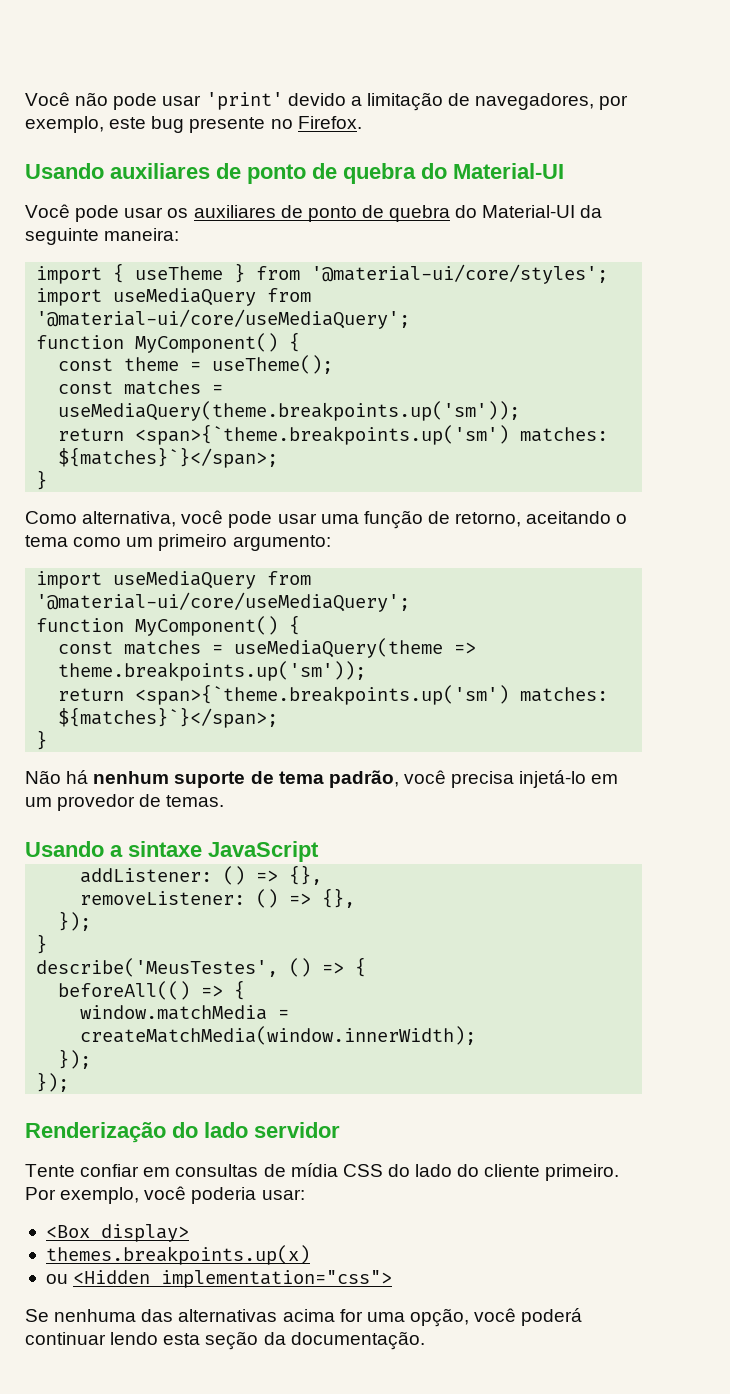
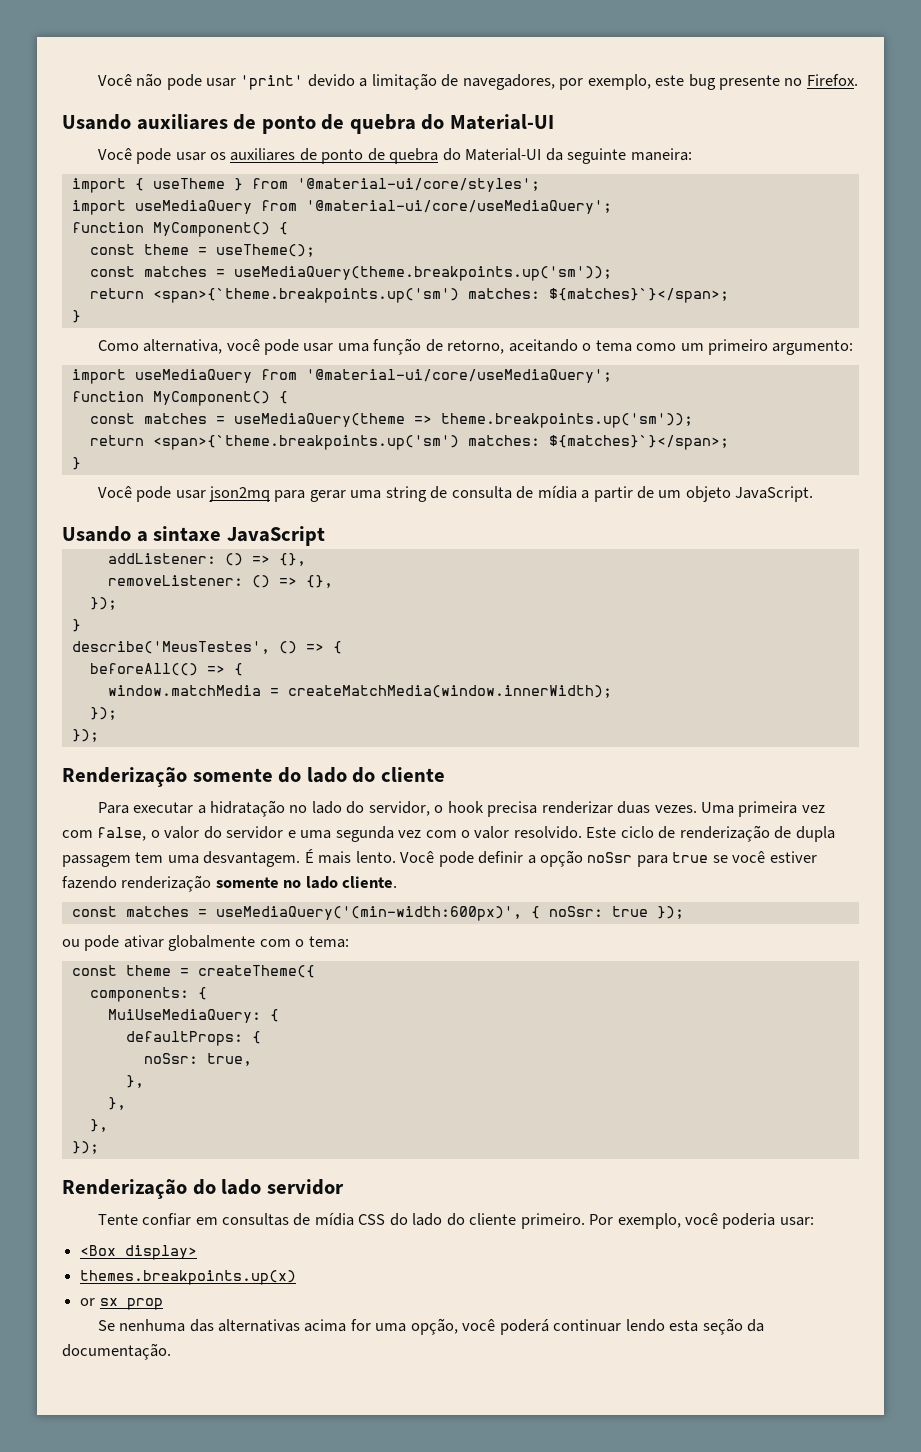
- Não há nenhum suporte de tema padrão, você precisa injetá-lo em um provedor de temas.
+ Você pode usar json2mq para gerar uma string de consulta de mídia a partir de um objeto JavaScript.
+ Renderização somente do lado do cliente
+ Para executar a hidratação no lado do servidor, o hook precisa renderizar duas vezes. Uma primeira vez com false, o valor do servidor e uma segunda vez com o valor resolvido. Este ciclo de renderização de dupla passagem tem uma desvantagem. É mais lento. Você pode definir a opção noSsr para true se você estiver fazendo renderização somente no lado cliente.
+ const matches = useMediaQuery('(min-width:600px)', { noSsr: true });
+ ou pode ativar globalmente com o tema:
+ const theme = createTheme({
+ components: {
+ MuiUseMediaQuery: {
+ defaultProps: {
+ noSsr: true,
+ },
+ },
+ },
+ });
- ou <Hidden implementation="css">
+ or sx prop

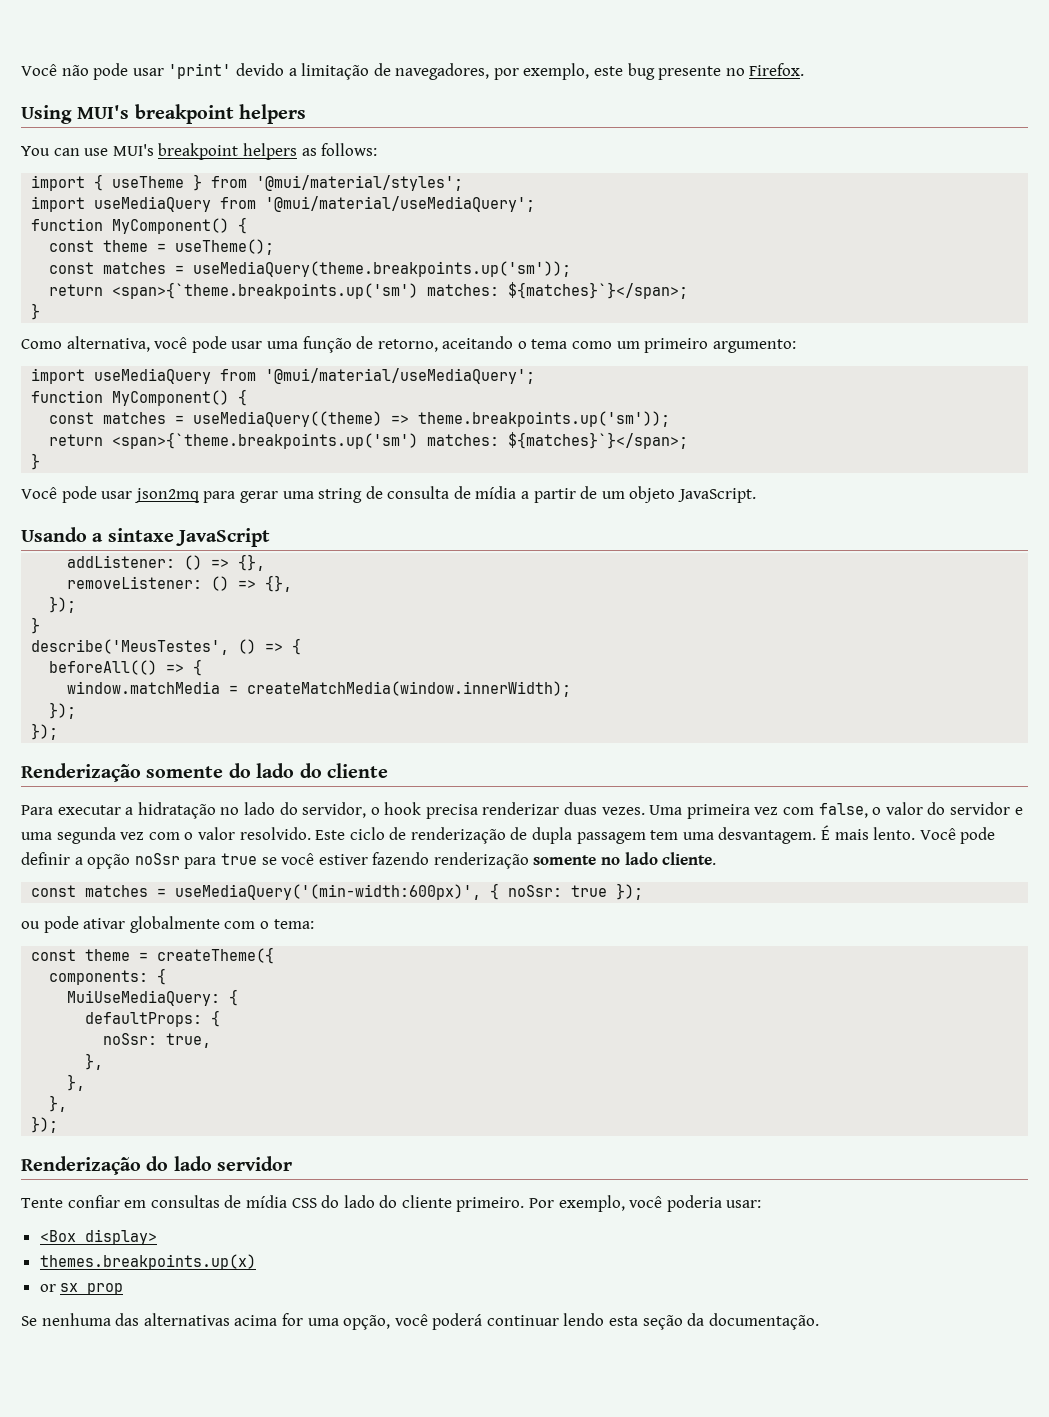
- Usando auxiliares de ponto de quebra do Material-UI
- Você pode usar os auxiliares de ponto de quebra do Material-UI da seguinte maneira:
+ Using MUI's breakpoint helpers
+ You can use MUI's breakpoint helpers as follows:
- import { useTheme } from '@material-ui/core/styles';
- import useMediaQuery from '@material-ui/core/useMediaQuery';
+ import { useTheme } from '@mui/material/styles';
+ import useMediaQuery from '@mui/material/useMediaQuery';
  Como alternativa, você pode usar uma função de retorno, aceitando o tema como um primeiro argumento:
- import useMediaQuery from '@material-ui/core/useMediaQuery';
+ import useMediaQuery from '@mui/material/useMediaQuery';
- const matches = useMediaQuery(theme => theme.breakpoints.up('sm'));
+ const matches = useMediaQuery((theme) => theme.breakpoints.up('sm'));

